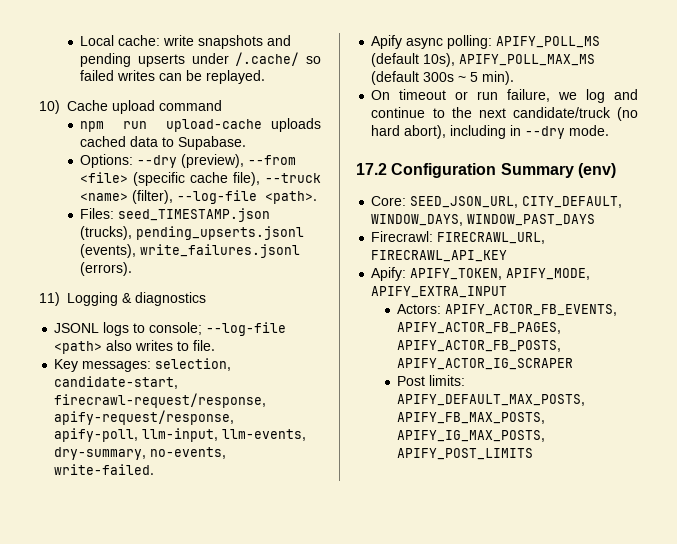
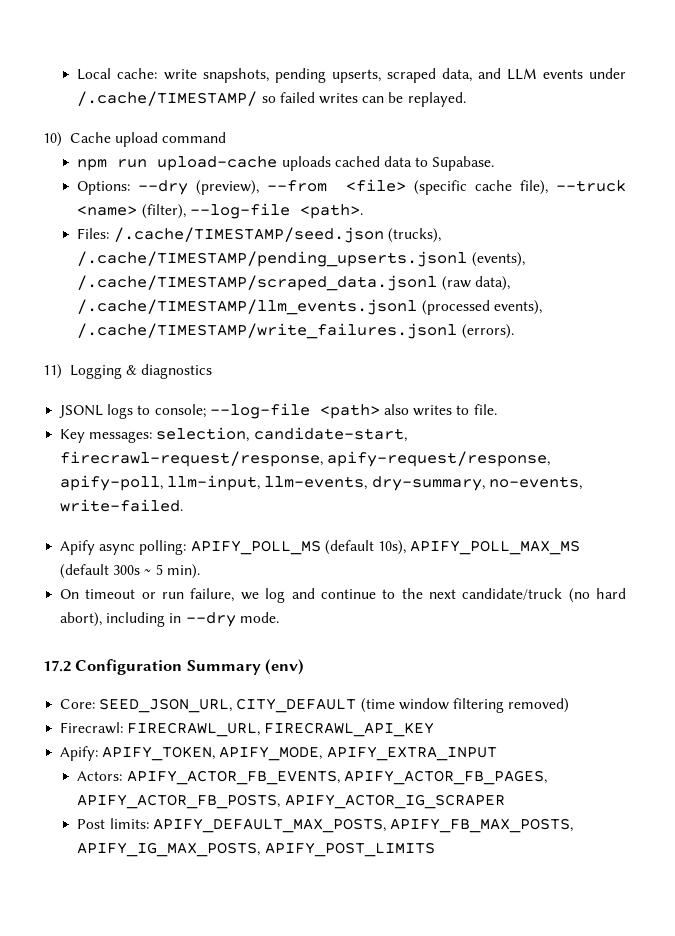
- Local cache: write snapshots and pending upserts under /.cache/ so failed writes can be replayed.
+ Local cache: write snapshots, pending upserts, scraped data, and LLM events under /.cache/TIMESTAMP/ so failed writes can be replayed.
- Files: seed_TIMESTAMP.json (trucks), pending_upserts.jsonl (events), write_failures.jsonl (errors).
+ Files: /.cache/TIMESTAMP/seed.json (trucks), /.cache/TIMESTAMP/pending_upserts.jsonl (events), /.cache/TIMESTAMP/scraped_data.jsonl (raw data), /.cache/TIMESTAMP/llm_events.jsonl (processed events), /.cache/TIMESTAMP/write_failures.jsonl (errors).
- Core: SEED_JSON_URL, CITY_DEFAULT, WINDOW_DAYS, WINDOW_PAST_DAYS
+ Core: SEED_JSON_URL, CITY_DEFAULT (time window filtering removed)

